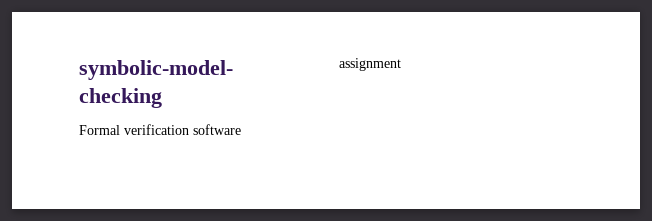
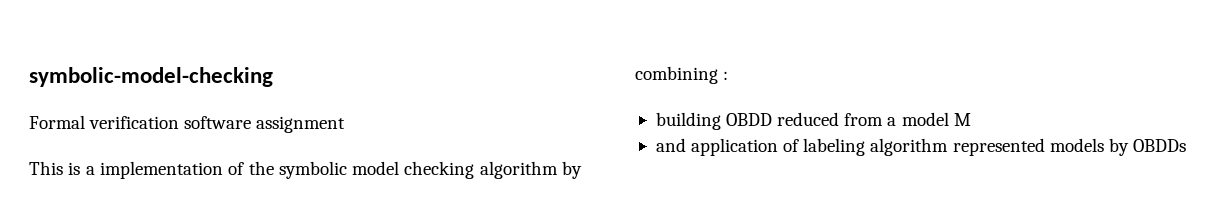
+ This is a implementation of the symbolic model checking algorithm by combining :
+ building OBDD reduced from a model M
+ and application of labeling algorithm represented models by OBDDs

